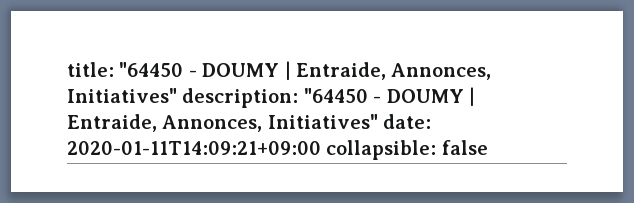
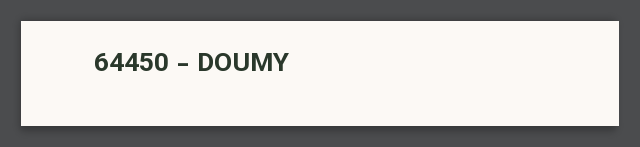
- title: "64450 - DOUMY | Entraide, Annonces, Initiatives" description: "64450 - DOUMY | Entraide, Annonces, Initiatives" date: 2020-01-11T14:09:21+09:00 collapsible: false
+ 64450 - DOUMY

